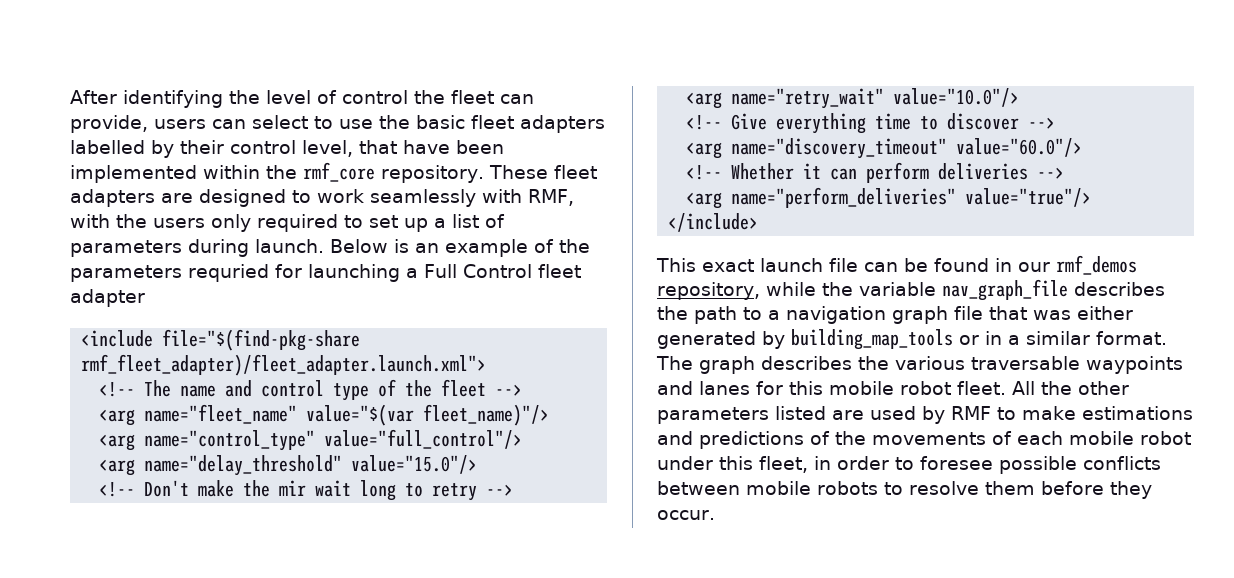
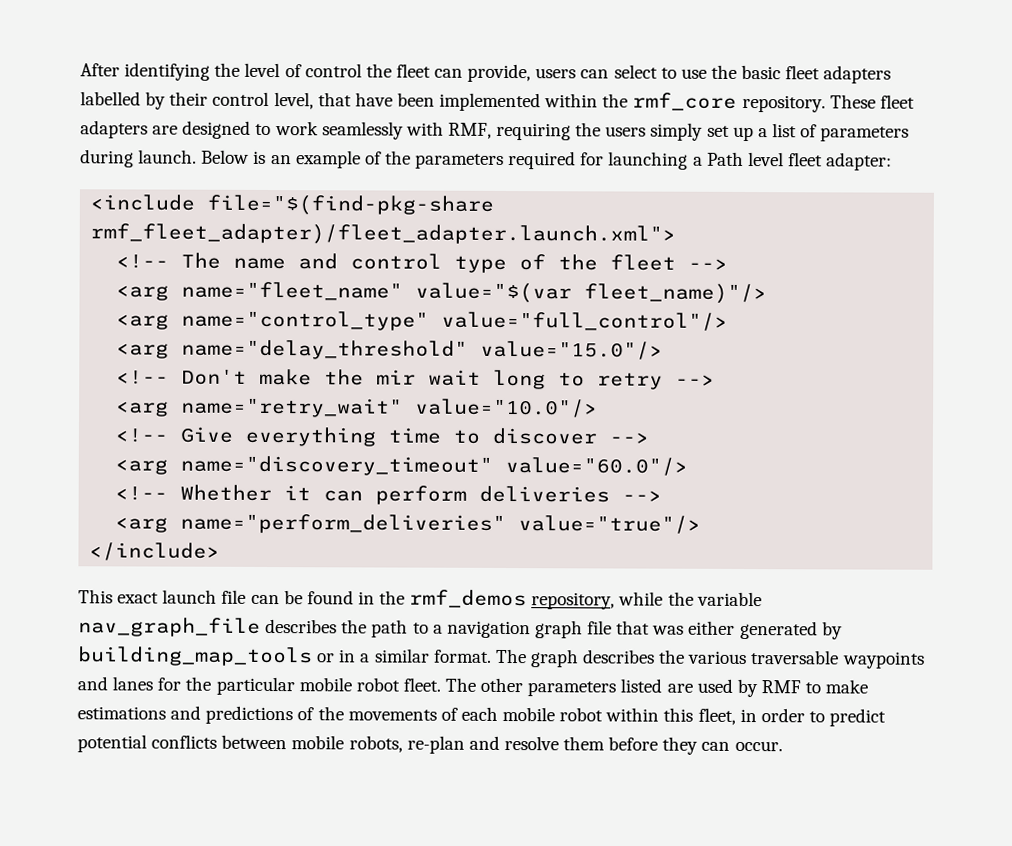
- These fleet adapters are designed to work seamlessly with RMF, with the users only required to set up a list of parameters during launch.
+ These fleet adapters are designed to work seamlessly with RMF, requiring the users simply set up a list of parameters during launch.
- Below is an example of the parameters requried for launching a Full Control fleet adapter
+ Below is an example of the parameters required for launching a Path level fleet adapter:
- This exact launch file can be found in our rmf_demos repository, while the variable nav_graph_file describes the path to a navigation graph file that was either generated by building_map_tools or in a similar format.
+ This exact launch file can be found in the rmf_demos repository, while the variable nav_graph_file describes the path to a navigation graph file that was either generated by building_map_tools or in a similar format.
- The graph describes the various traversable waypoints and lanes for this mobile robot fleet.
+ The graph describes the various traversable waypoints and lanes for the particular mobile robot fleet.
- All the other parameters listed are used by RMF to make estimations and predictions of the movements of each mobile robot under this fleet, in order to foresee possible conflicts between mobile robots to resolve them before they occur.
+ The other parameters listed are used by RMF to make estimations and predictions of the movements of each mobile robot within this fleet, in order to predict potential conflicts between mobile robots, re-plan and resolve them before they can occur.

